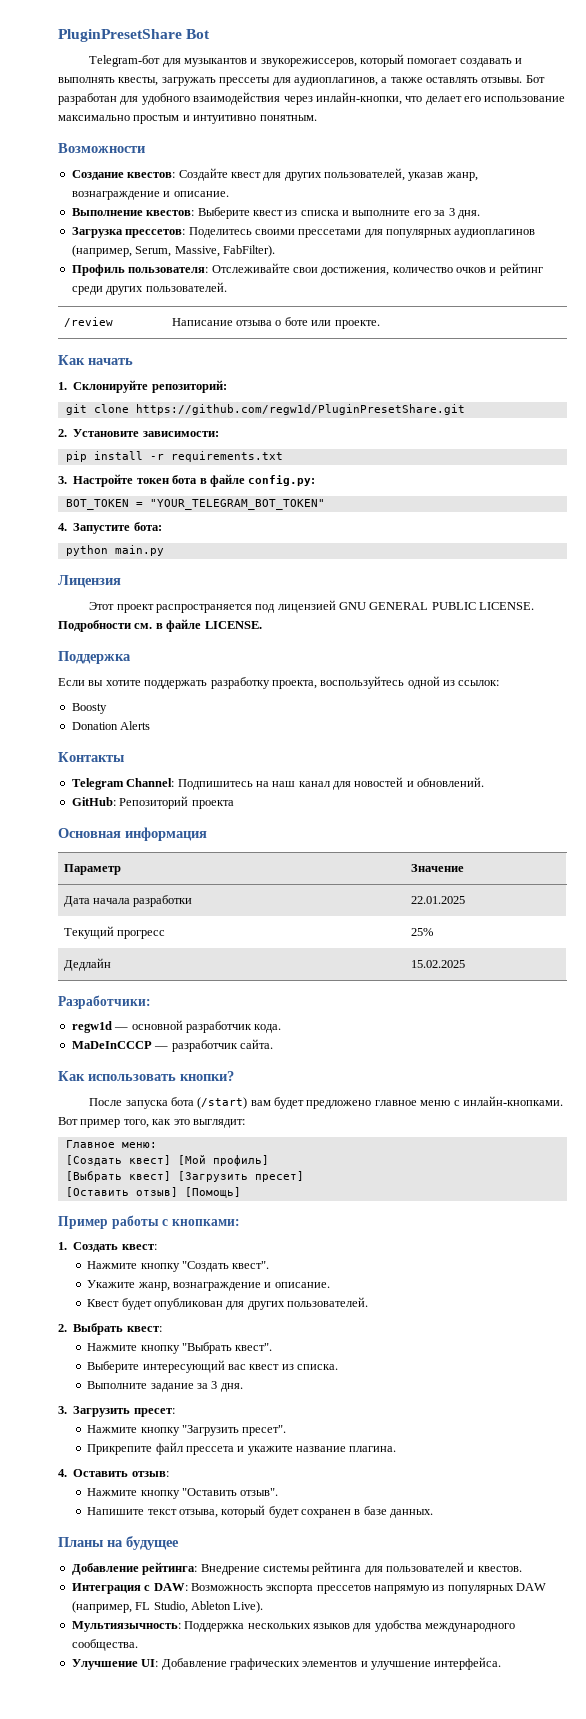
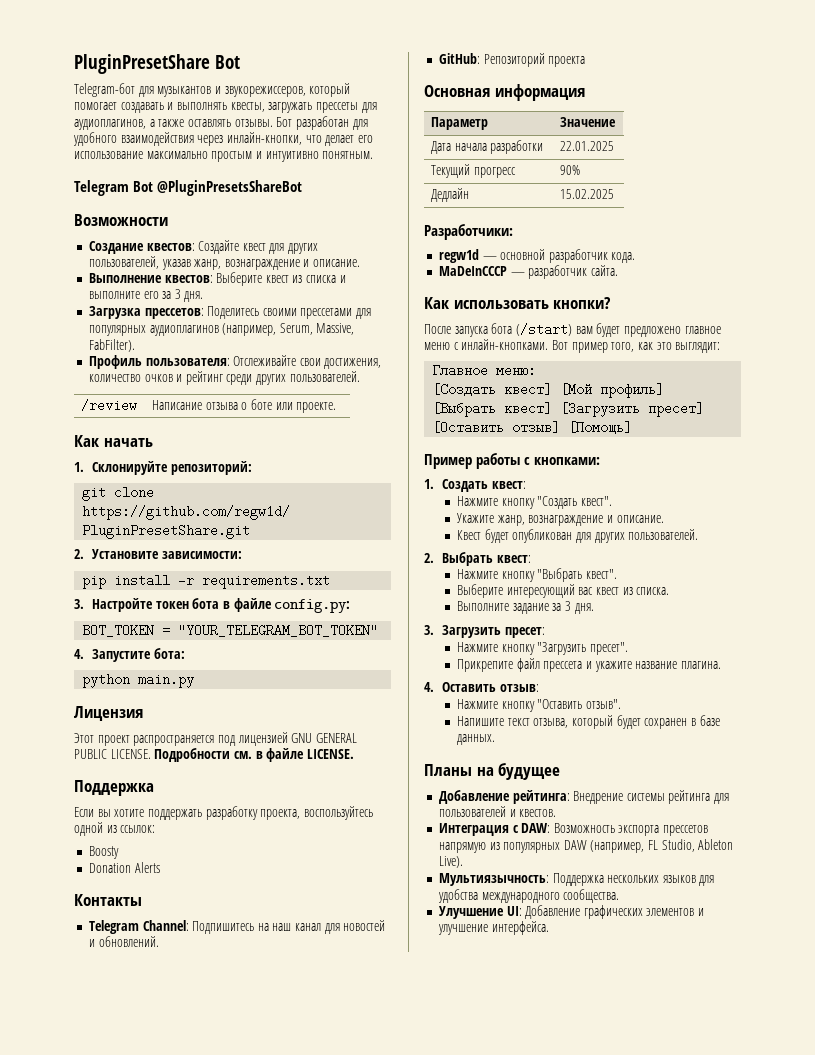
+ Telegram Bot @PluginPresetsShareBot
- Текущий прогресс | 25%
+ Текущий прогресс | 90%

